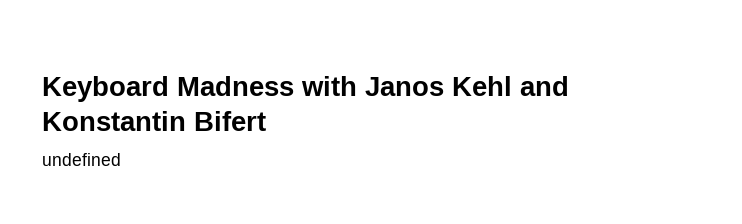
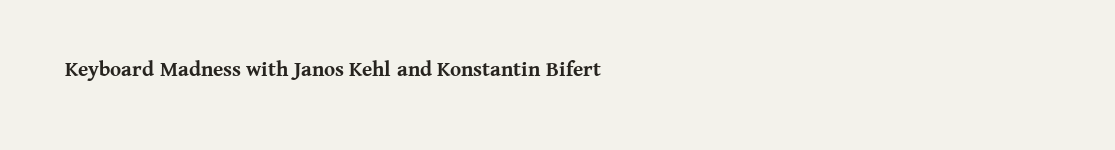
- undefined

